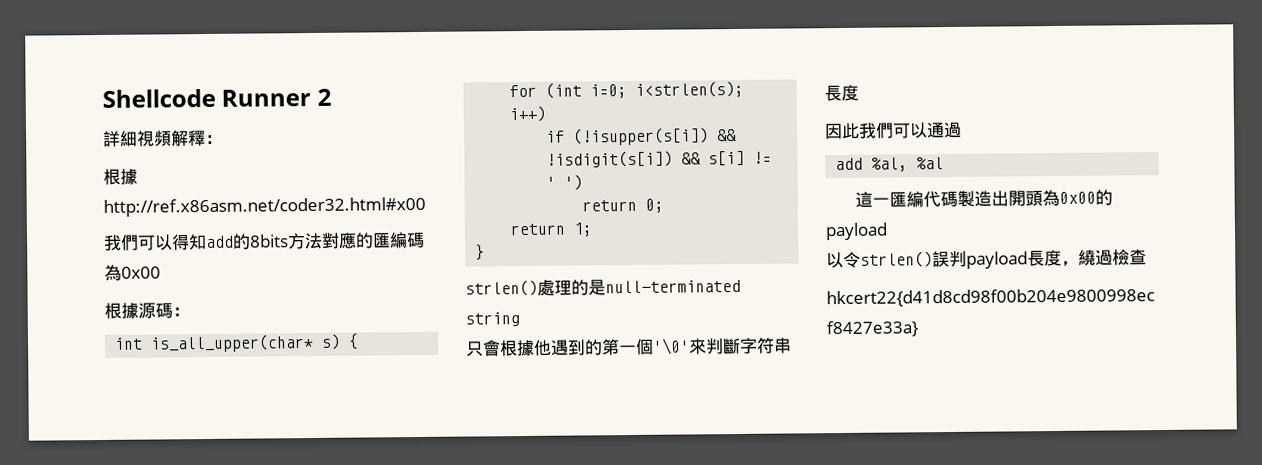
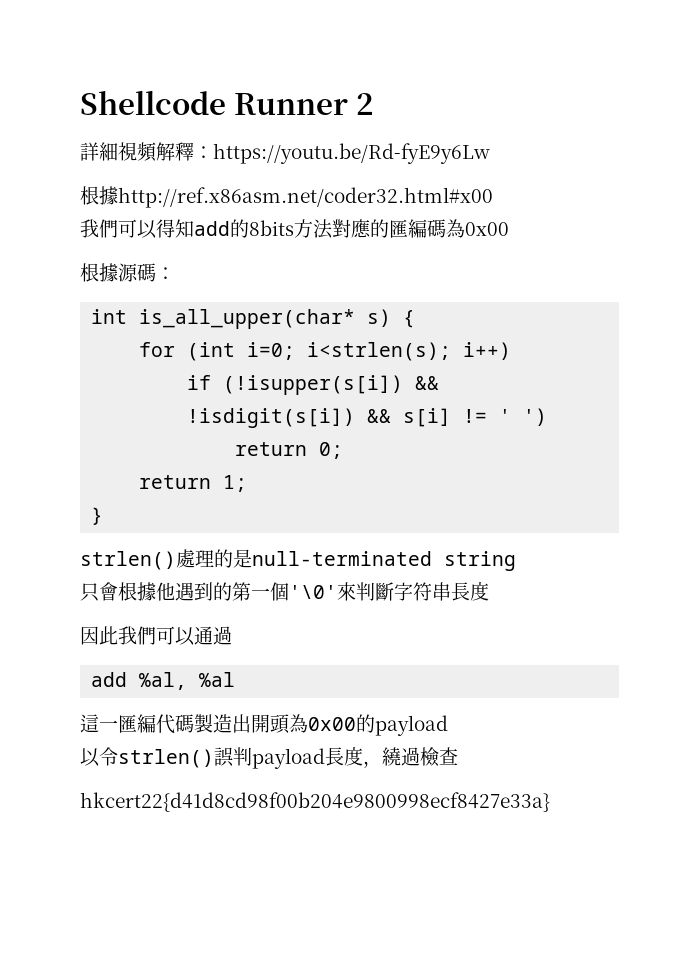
- 詳細視頻解釋：
+ 詳細視頻解釋：https://youtu.be/Rd-fyE9y6Lw

